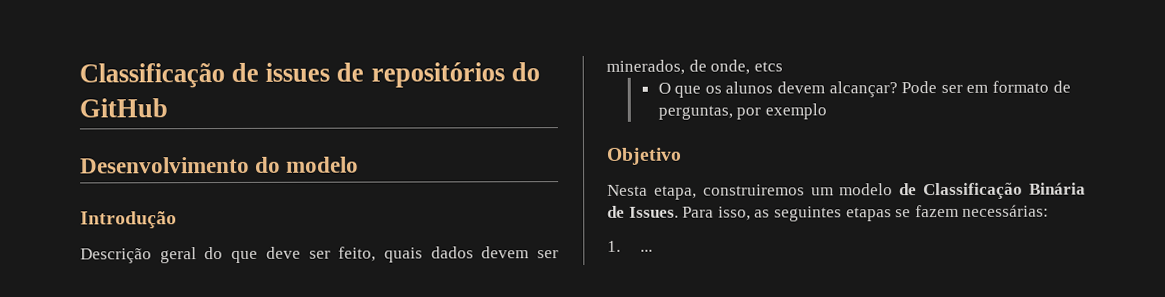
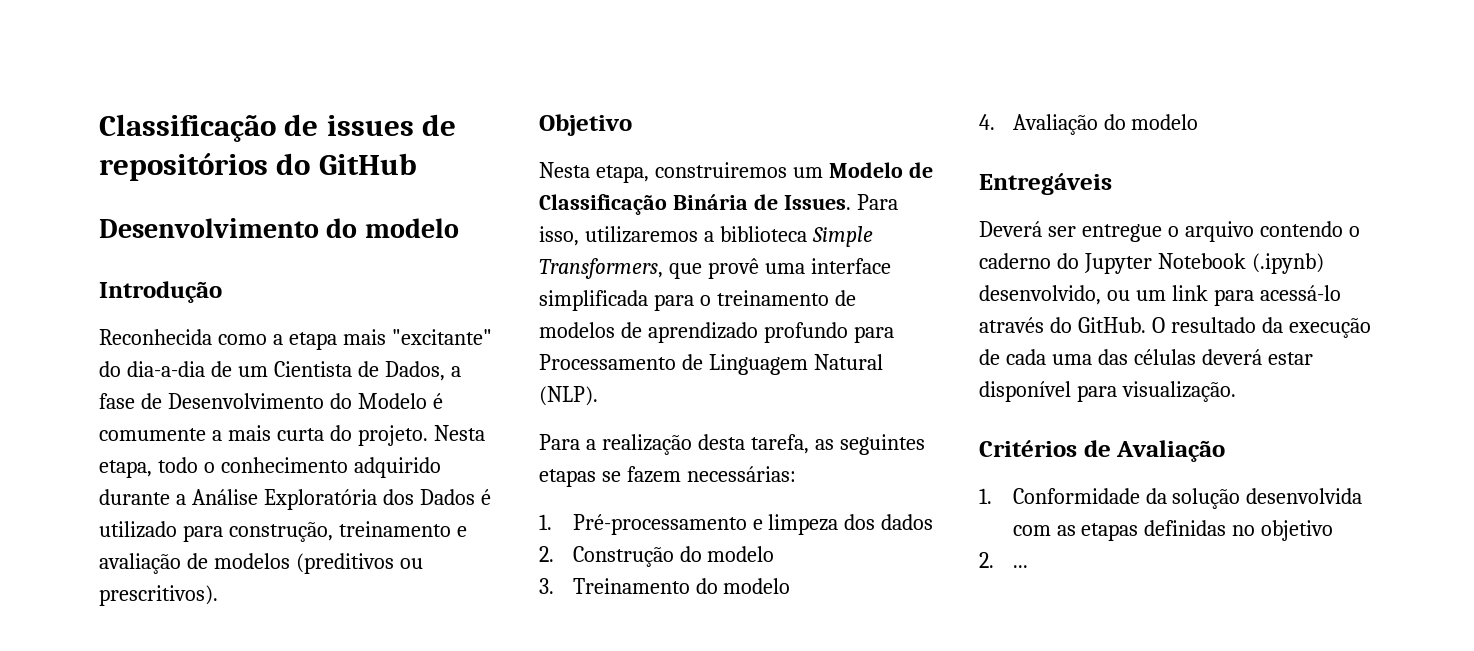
- Descrição geral do que deve ser feito, quais dados devem ser minerados, de onde, etcs
- O que os alunos devem alcançar? Pode ser em formato de perguntas, por exemplo
+ Reconhecida como a etapa mais "excitante" do dia-a-dia de um Cientista de Dados, a fase de Desenvolvimento do Modelo é comumente a mais curta do projeto. Nesta etapa, todo o conhecimento adquirido durante a Análise Exploratória dos Dados é utilizado para construção, treinamento e avaliação de modelos (preditivos ou prescritivos).
- Nesta etapa, construiremos um modelo de Classificação Binária de Issues.
+ Nesta etapa, construiremos um Modelo de Classificação Binária de Issues.
- Para isso, as seguintes etapas se fazem necessárias:
+ Para isso, utilizaremos a biblioteca Simple Transformers, que provê uma interface simplificada para o treinamento de modelos de aprendizado profundo para Processamento de Linguagem Natural (NLP).
+ Para a realização desta tarefa, as seguintes etapas se fazem necessárias:
- 1. ...
+ 1. Pré-processamento e limpeza dos dados
+ 2. Construção do modelo
+ 3. Treinamento do modelo
+ 4. Avaliação do modelo
+ Entregáveis
+ Deverá ser entregue o arquivo contendo o caderno do Jupyter Notebook (.ipynb) desenvolvido, ou um link para acessá-lo através do GitHub. O resultado da execução de cada uma das células deverá estar disponível para visualização.
+ Critérios de Avaliação
+ 1. Conformidade da solução desenvolvida com as etapas definidas no objetivo
+ 2. ...

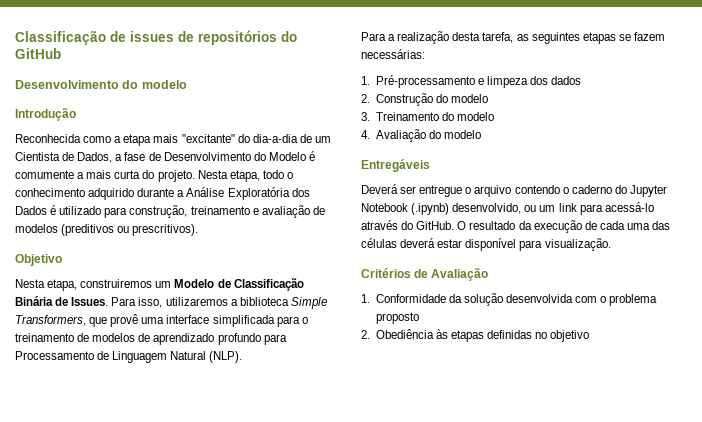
- 1. Conformidade da solução desenvolvida com as etapas definidas no objetivo
+ 1. Conformidade da solução desenvolvida com o problema proposto
+ 2. Obediência às etapas definidas no objetivo
- 2. ...

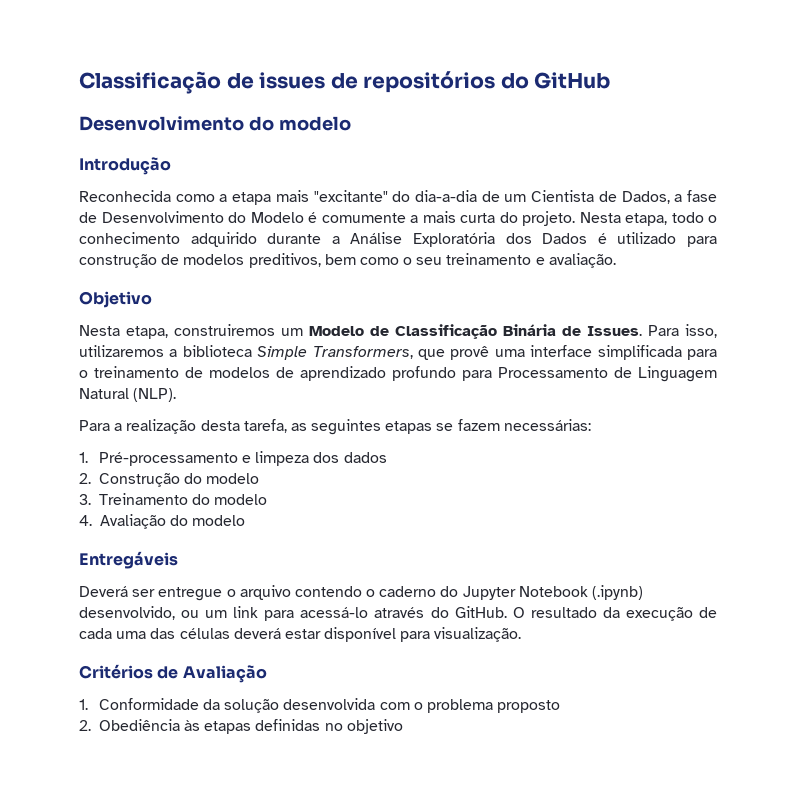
- Nesta etapa, todo o conhecimento adquirido durante a Análise Exploratória dos Dados é utilizado para construção, treinamento e avaliação de modelos (preditivos ou prescritivos).
+ Nesta etapa, todo o conhecimento adquirido durante a Análise Exploratória dos Dados é utilizado para construção de modelos preditivos, bem como o seu treinamento e avaliação.

